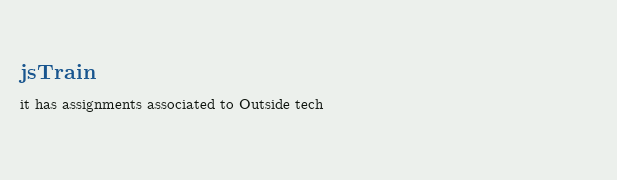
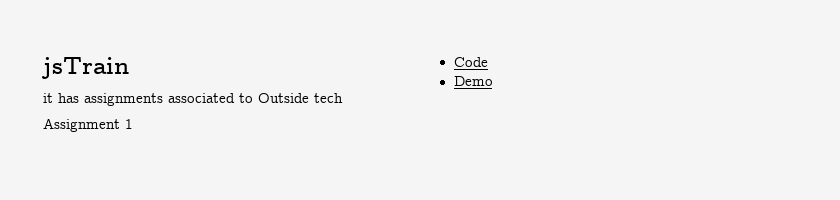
+ Assignment 1
+ Code
+ Demo

